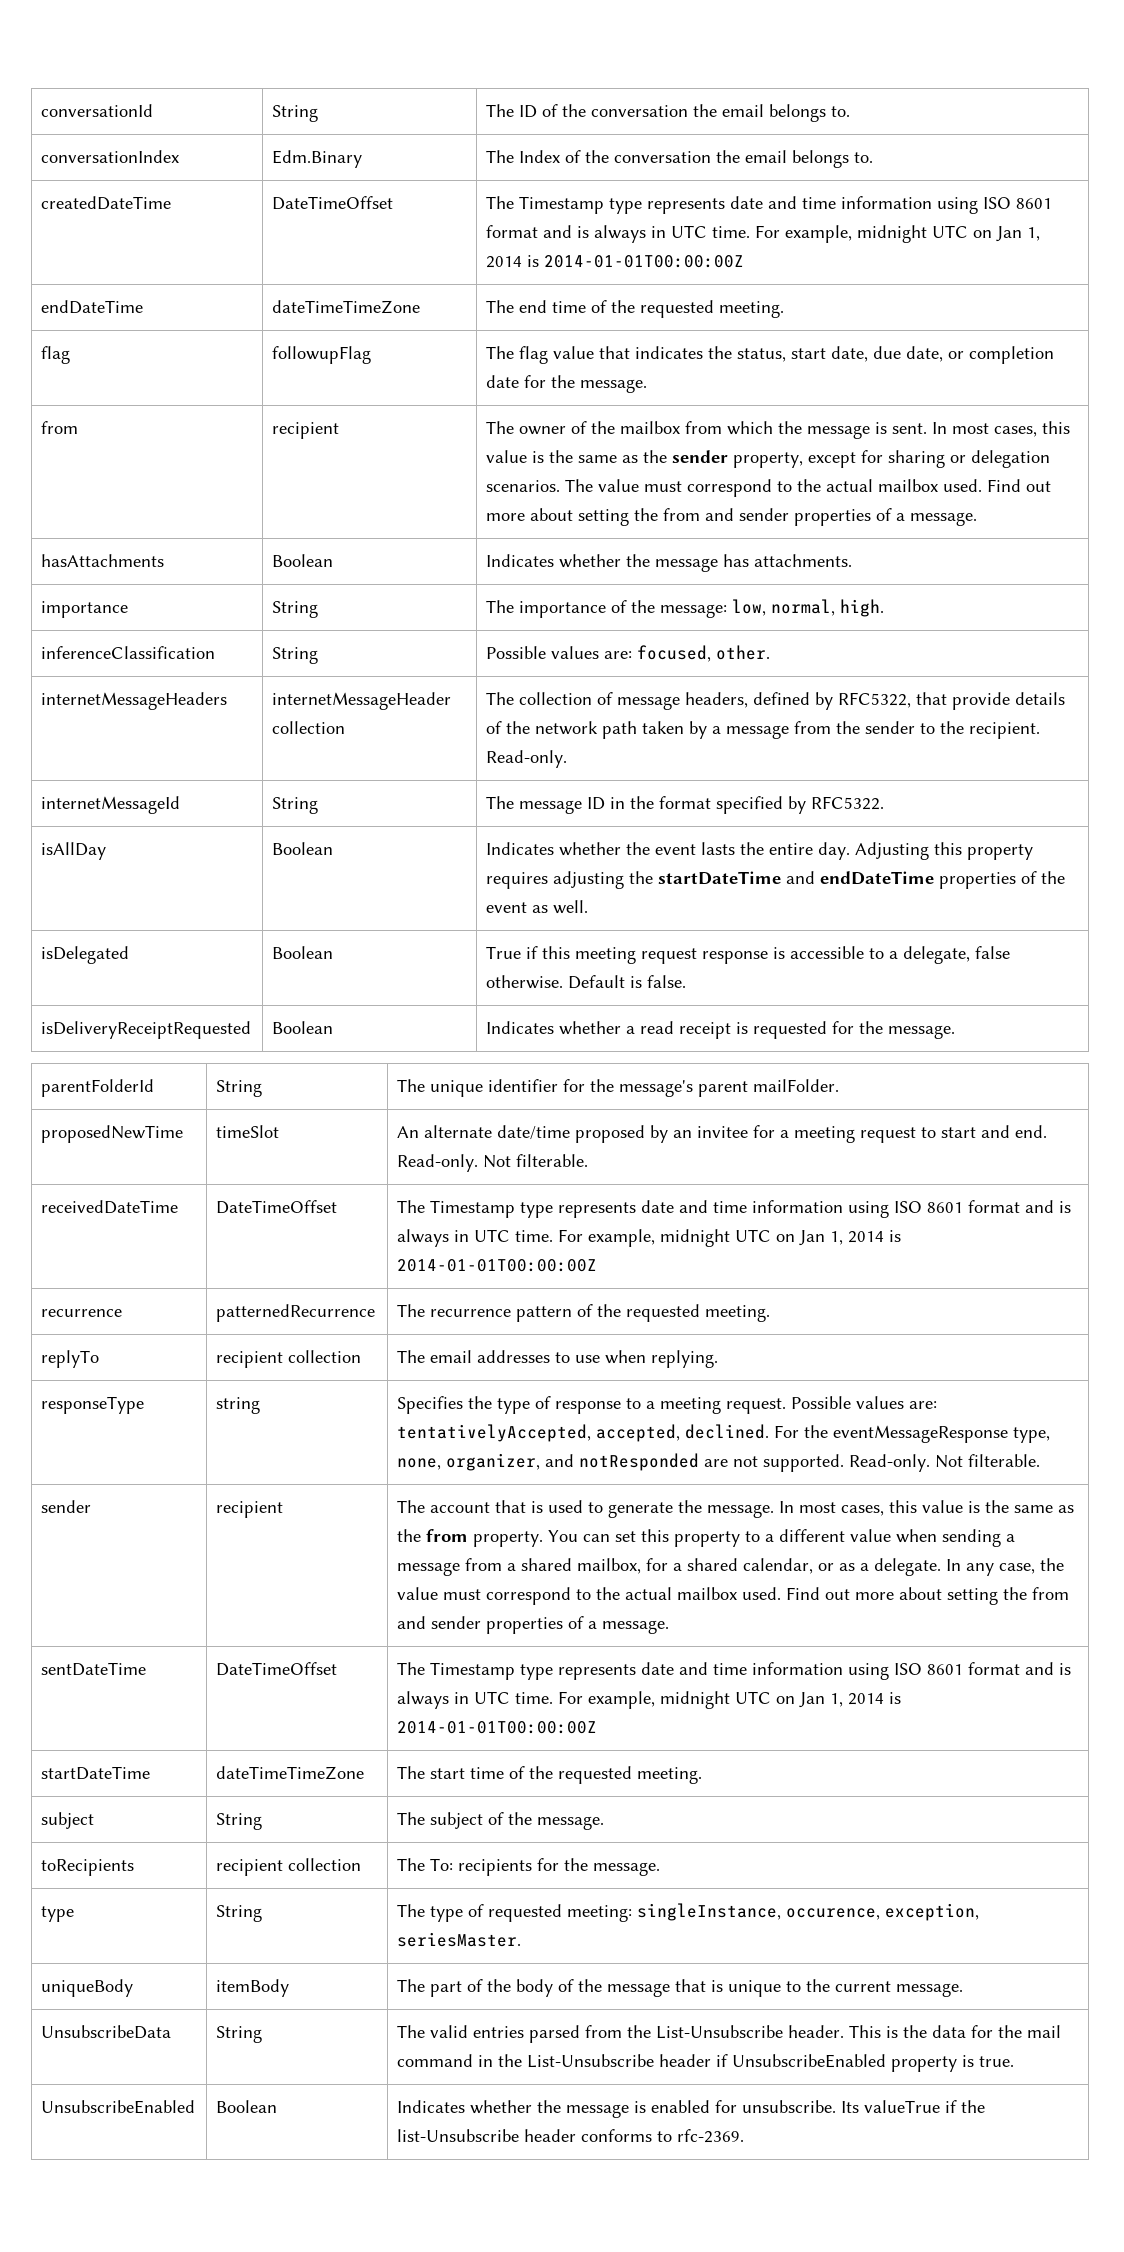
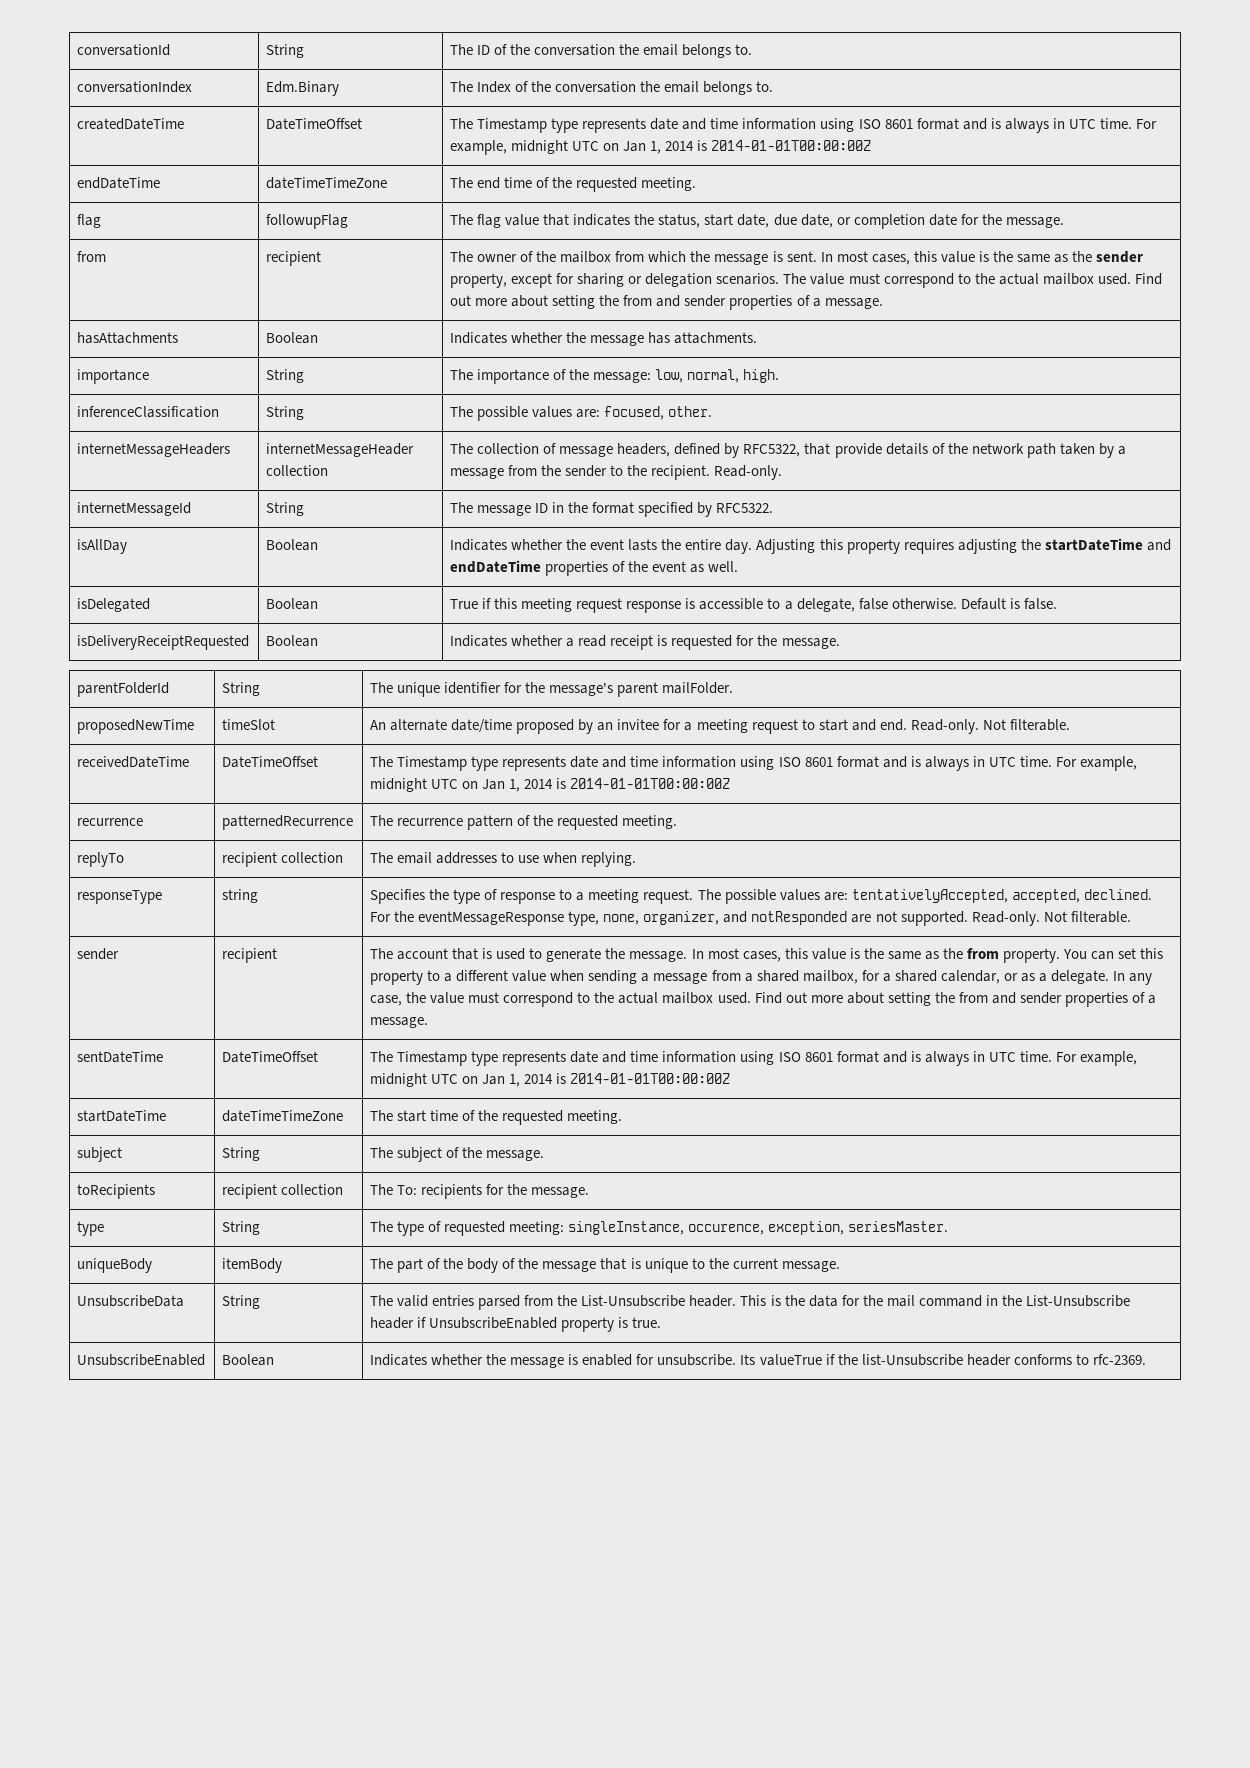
- inferenceClassification | String | Possible values are: focused, other.
+ inferenceClassification | String | The possible values are: focused, other.
- responseType | string | Specifies the type of response to a meeting request. Possible values are: tentativelyAccepted, accepted, declined. For the eventMessageResponse type, none, organizer, and notResponded are not supported. Read-only. Not filterable.
+ responseType | string | Specifies the type of response to a meeting request. The possible values are: tentativelyAccepted, accepted, declined. For the eventMessageResponse type, none, organizer, and notResponded are not supported. Read-only. Not filterable.

